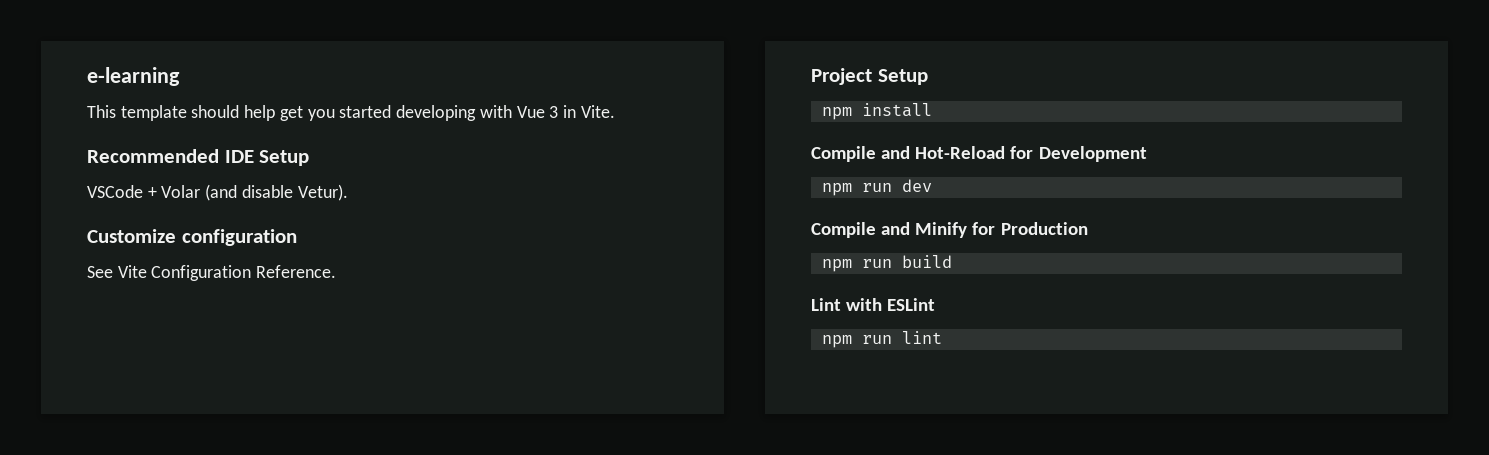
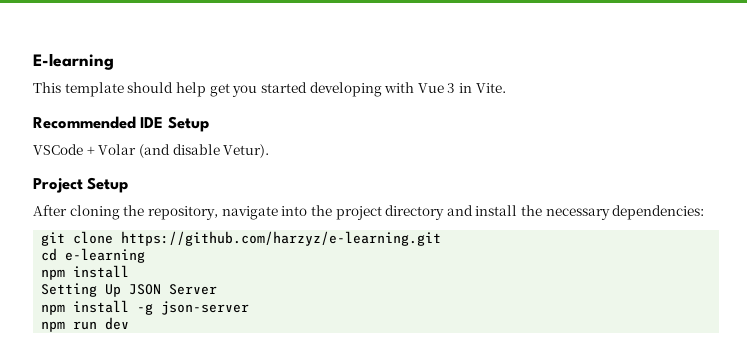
- e-learning
+ E-learning
- Customize configuration
- See Vite Configuration Reference.
  Project Setup
+ After cloning the repository, navigate into the project directory and install the necessary dependencies:
+ git clone https://github.com/harzyz/e-learning.git
+ cd e-learning
  npm install
- Compile and Hot-Reload for Development
+ Setting Up JSON Server
+ npm install -g json-server
  npm run dev
- Compile and Minify for Production
- npm run build
- Lint with ESLint
- npm run lint

